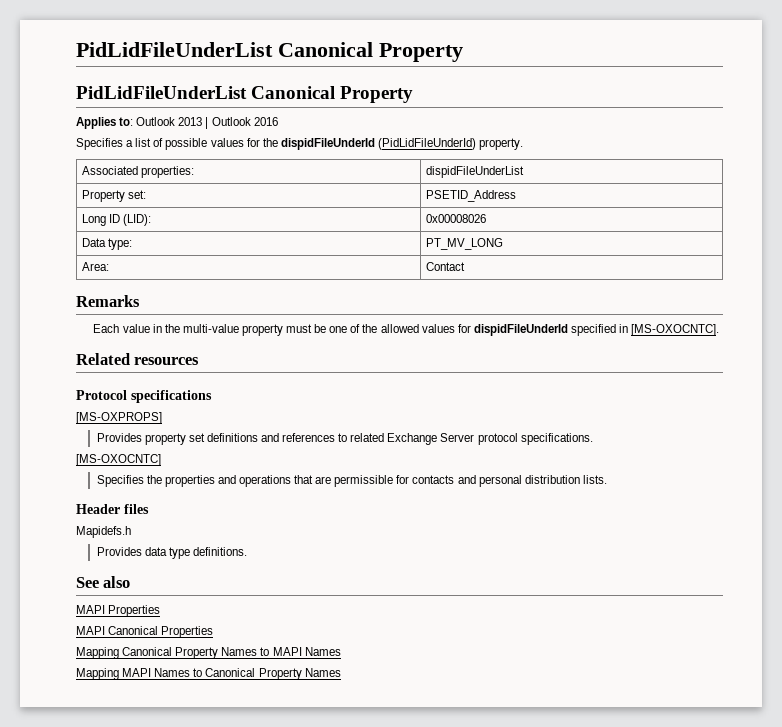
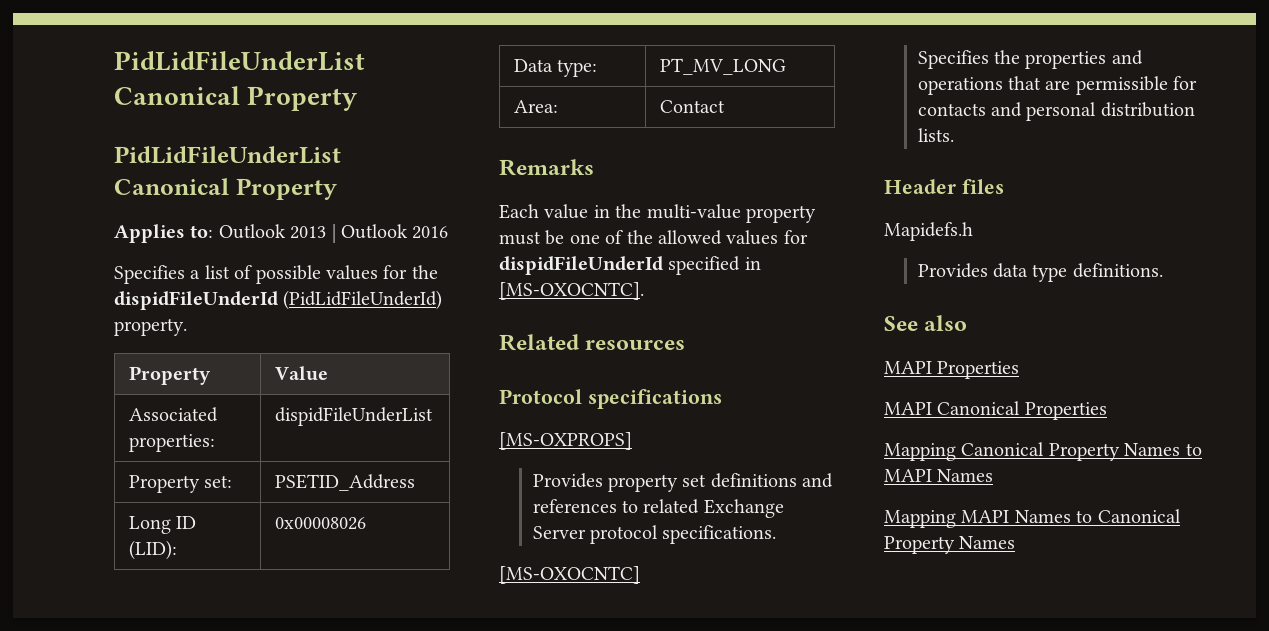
+ Property | Value

